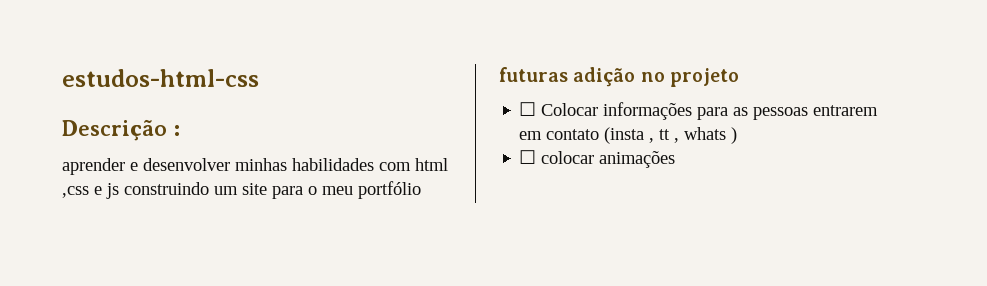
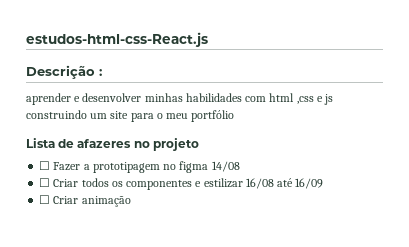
- estudos-html-css
+ estudos-html-css-React.js
- futuras adição no projeto
+ Lista de afazeres no projeto
- ☐ Colocar informações para as pessoas entrarem em contato (insta , tt , whats )
- ☐ colocar animações
+ ☐ Fazer a prototipagem no figma 14/08
+ ☐ Criar todos os componentes e estilizar 16/08 até 16/09
+ ☐ Criar animação

